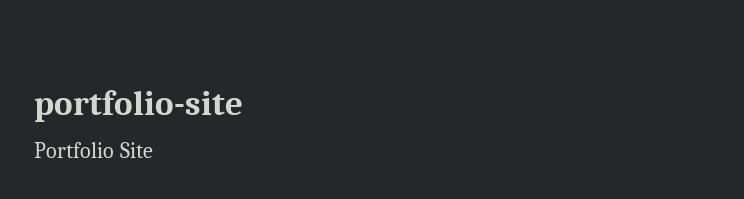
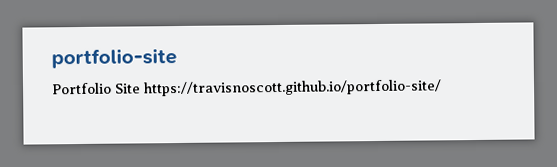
- Portfolio Site
+ Portfolio Site https://travisnoscott.github.io/portfolio-site/

